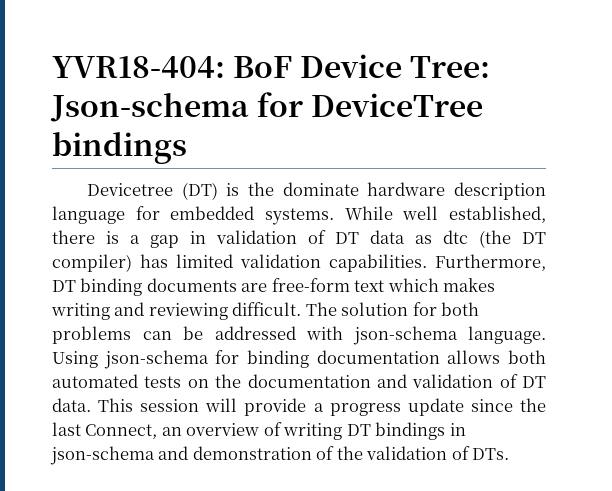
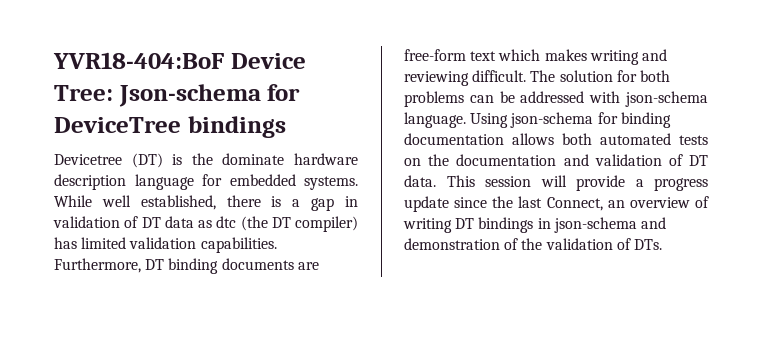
- YVR18-404: BoF Device Tree: Json-schema for DeviceTree bindings
+ YVR18-404:BoF Device Tree: Json-schema for DeviceTree bindings

